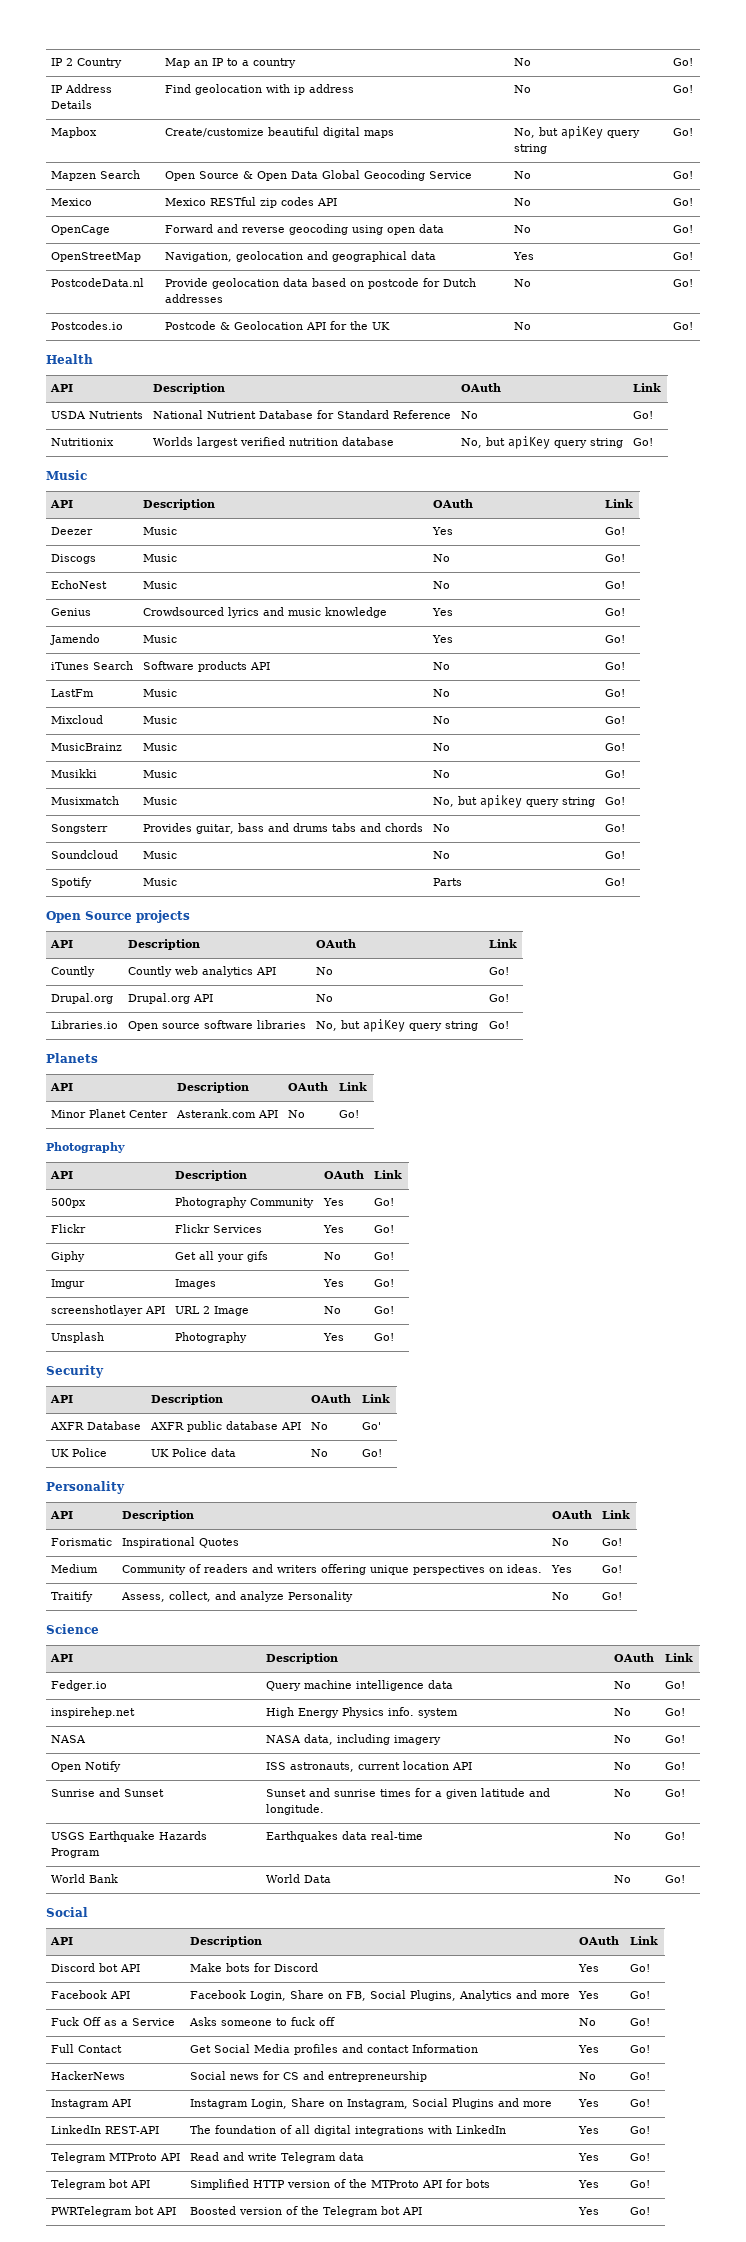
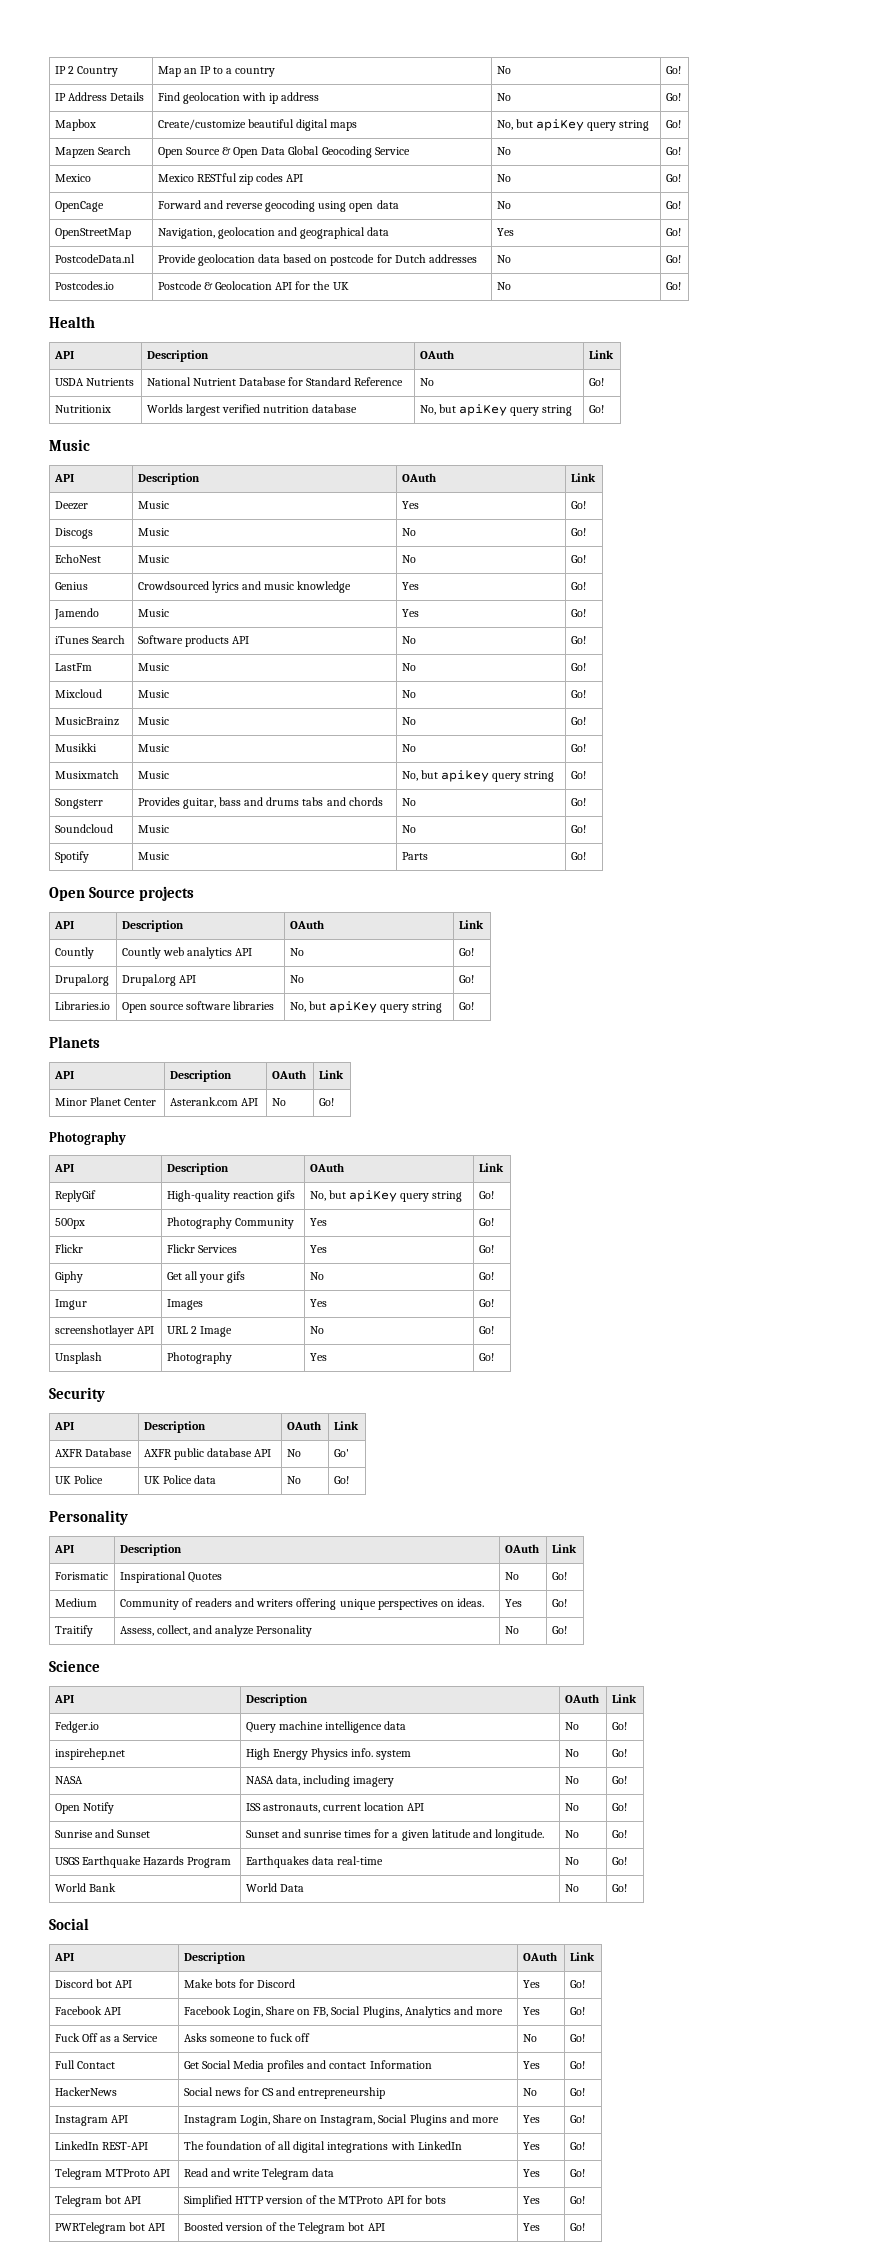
+ ReplyGif | High-quality reaction gifs | No, but apiKey query string | Go!

